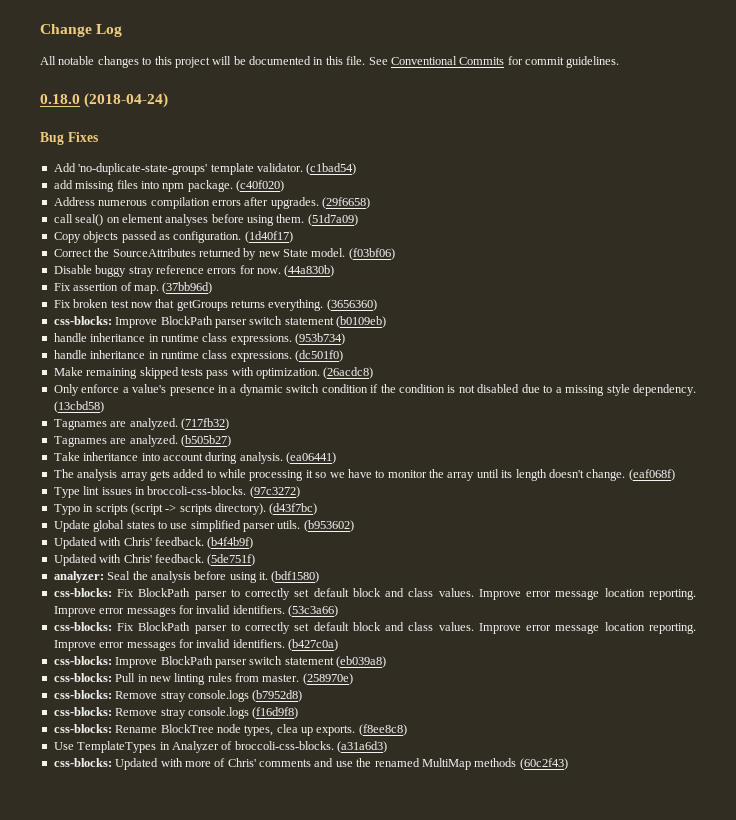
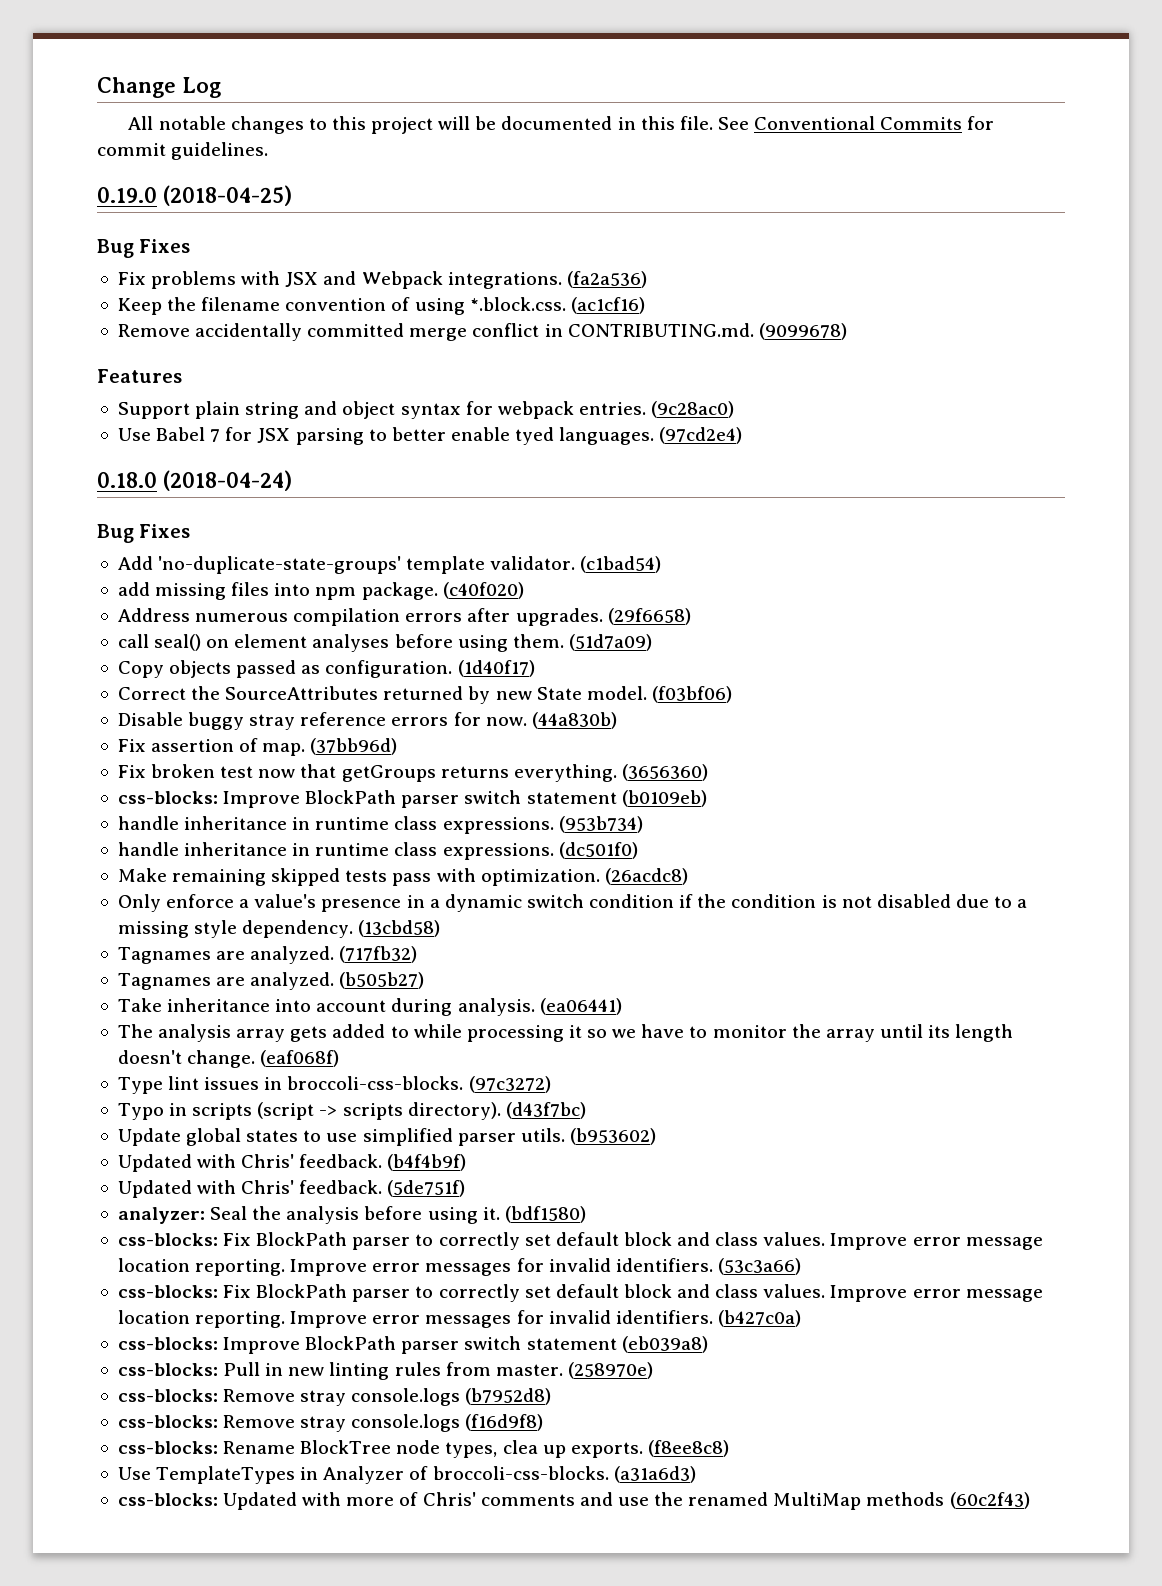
+ 0.19.0 (2018-04-25)
+ Bug Fixes
+ Fix problems with JSX and Webpack integrations. (fa2a536)
+ Keep the filename convention of using *.block.css. (ac1cf16)
+ Remove accidentally committed merge conflict in CONTRIBUTING.md. (9099678)
+ Features
+ Support plain string and object syntax for webpack entries. (9c28ac0)
+ Use Babel 7 for JSX parsing to better enable tyed languages. (97cd2e4)

